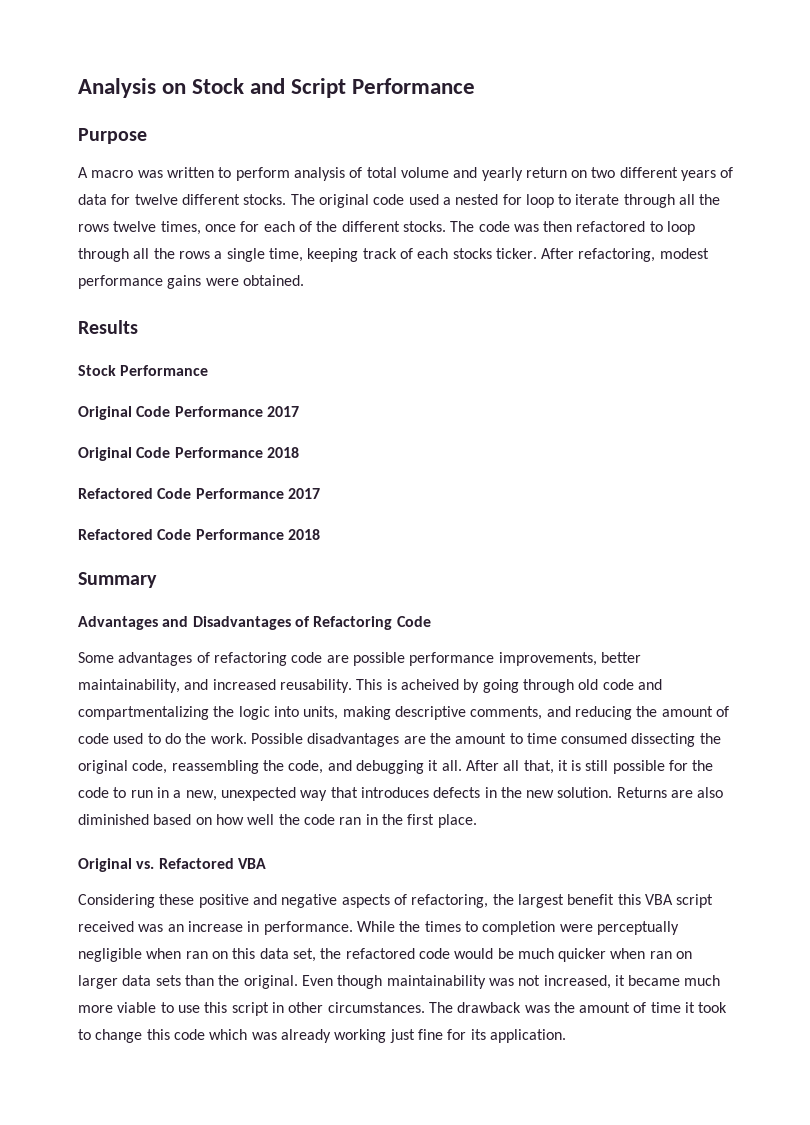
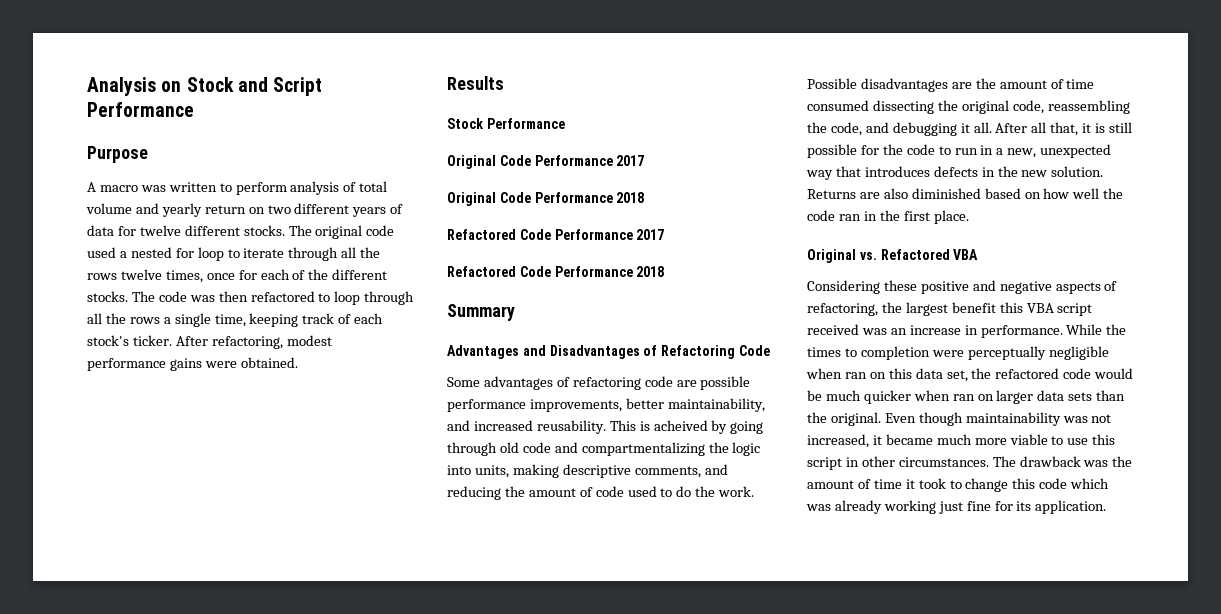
- The code was then refactored to loop through all the rows a single time, keeping track of each stocks ticker.
+ The code was then refactored to loop through all the rows a single time, keeping track of each stock's ticker.
- Possible disadvantages are the amount to time consumed dissecting the original code, reassembling the code, and debugging it all.
+ Possible disadvantages are the amount of time consumed dissecting the original code, reassembling the code, and debugging it all.

